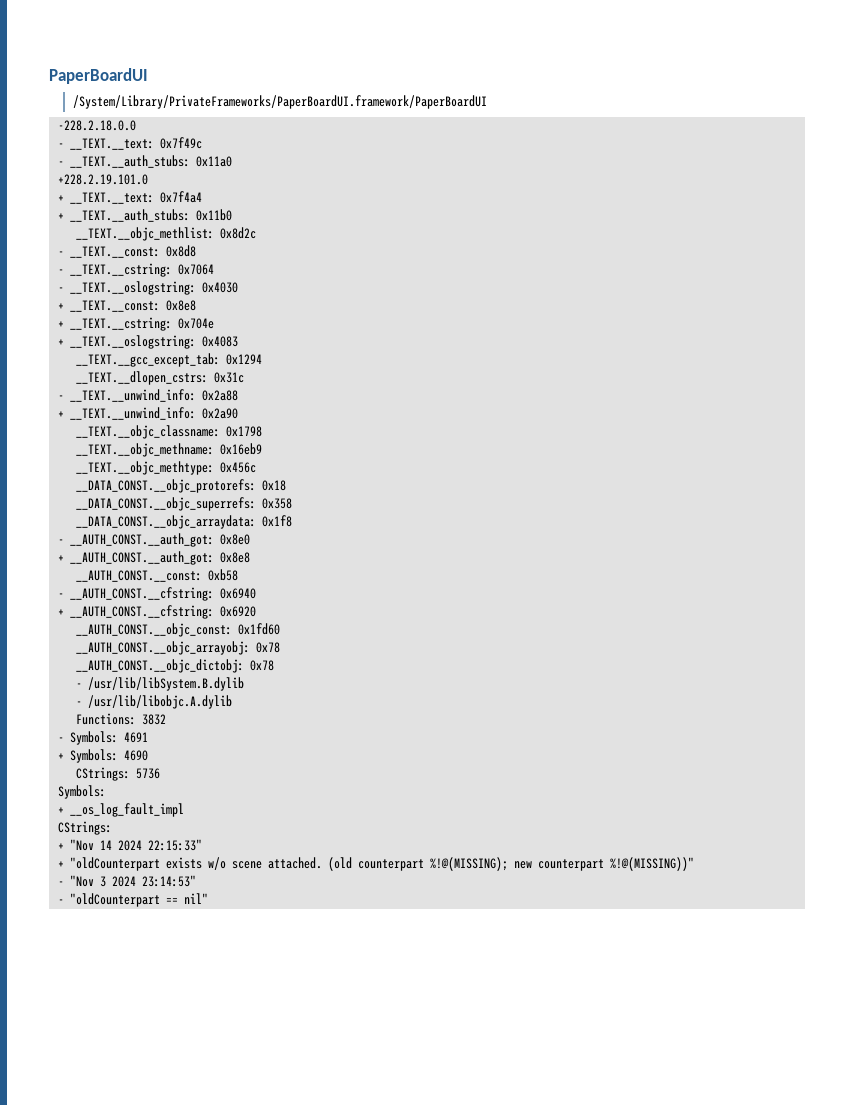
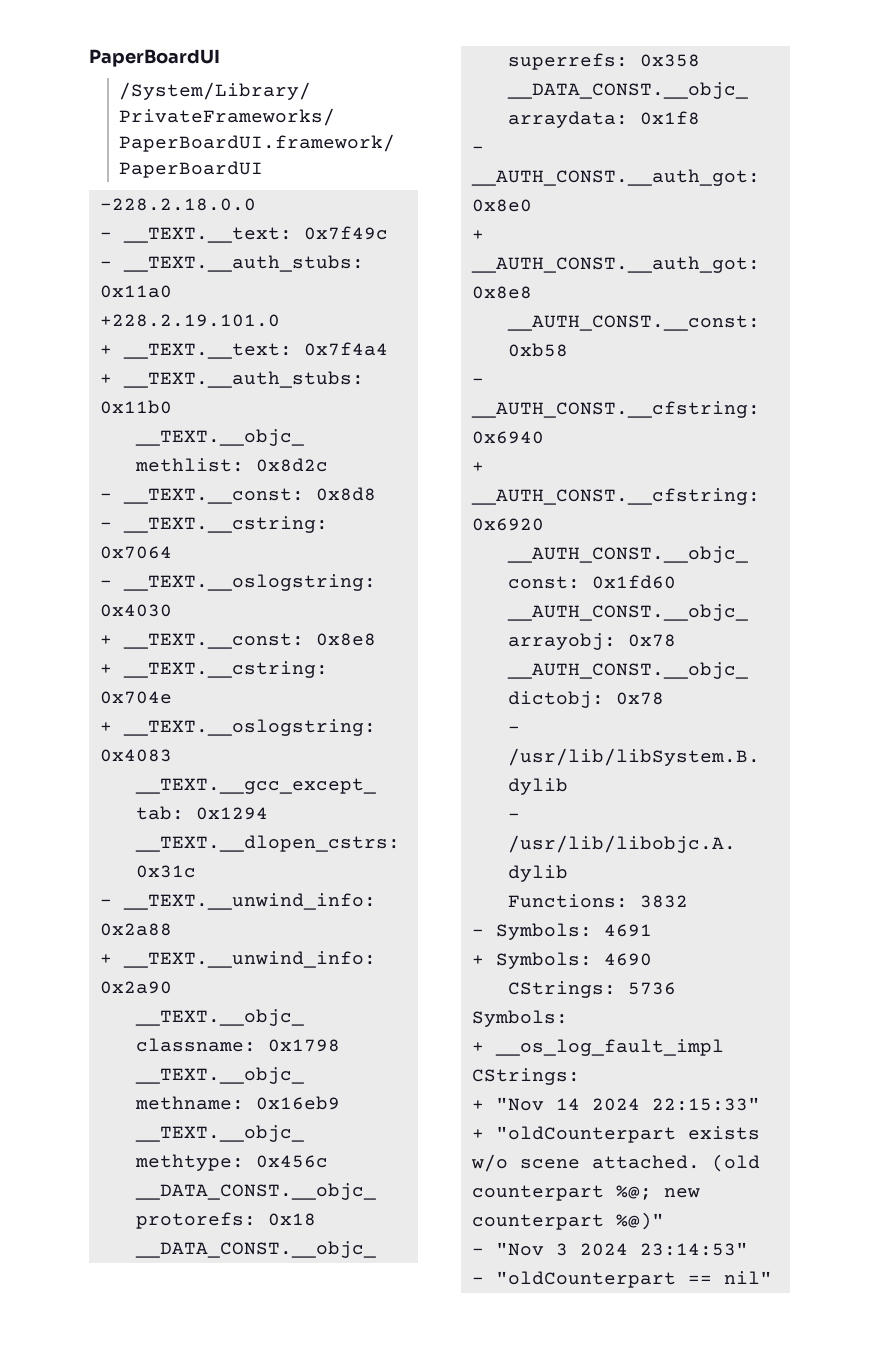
- (old counterpart %!@(MISSING); new counterpart %!@(MISSING))"
+ (old counterpart %@; new counterpart %@)"

